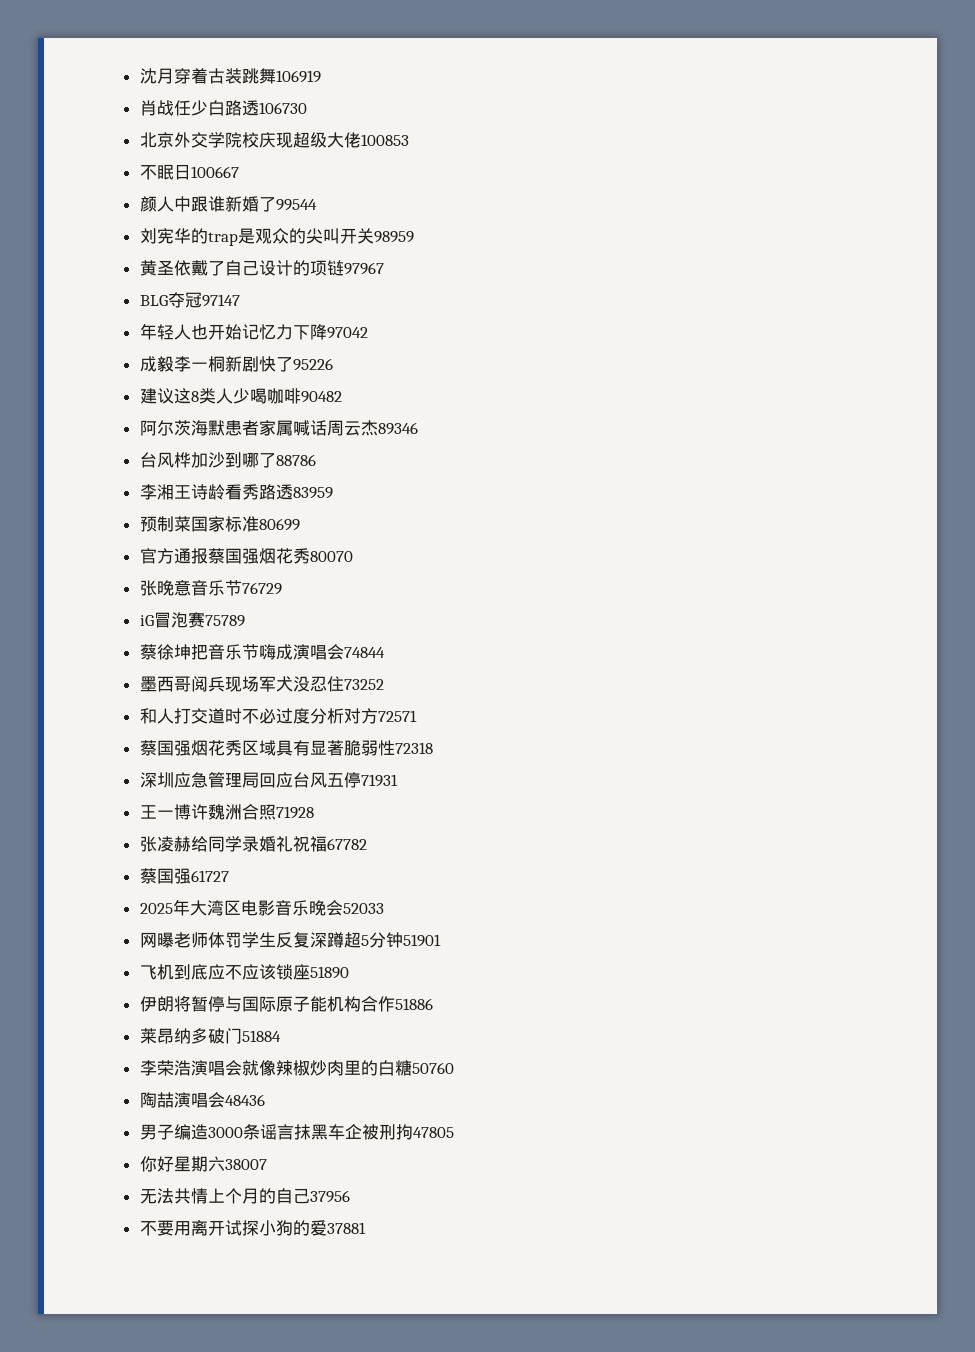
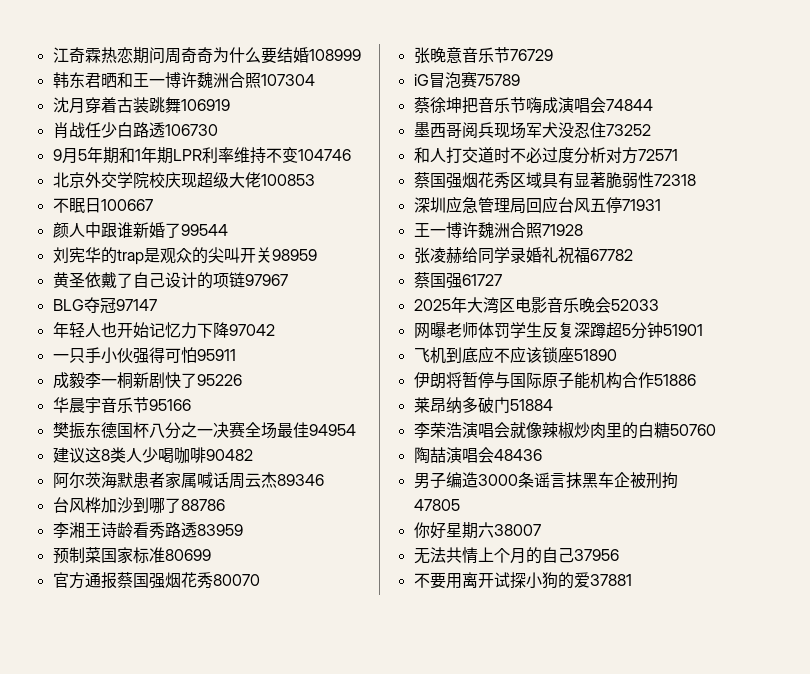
+ 江奇霖热恋期问周奇奇为什么要结婚108999
+ 韩东君晒和王一博许魏洲合照107304
+ 9月5年期和1年期LPR利率维持不变104746
+ 一只手小伙强得可怕95911
+ 华晨宇音乐节95166
+ 樊振东德国杯八分之一决赛全场最佳94954

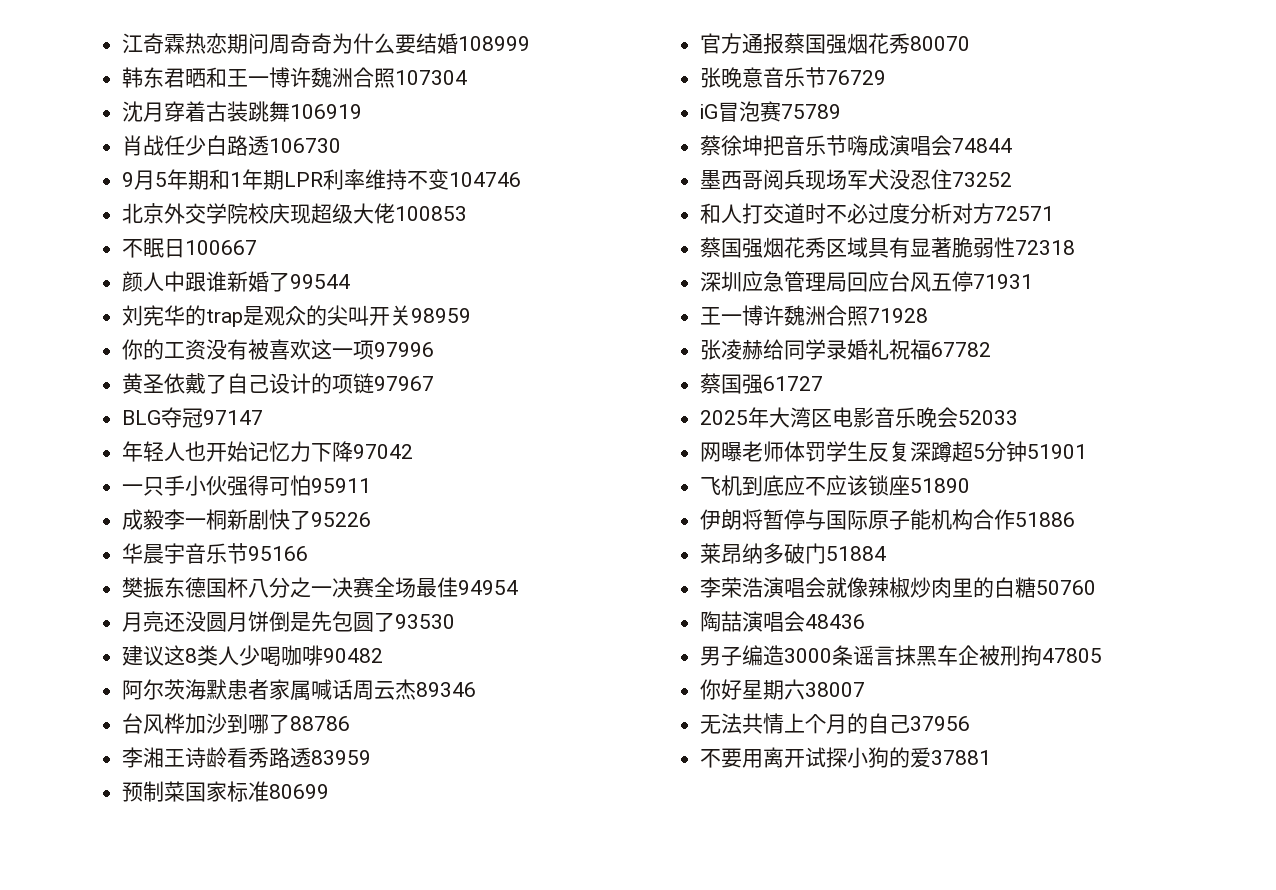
+ 你的工资没有被喜欢这一项97996
+ 月亮还没圆月饼倒是先包圆了93530

